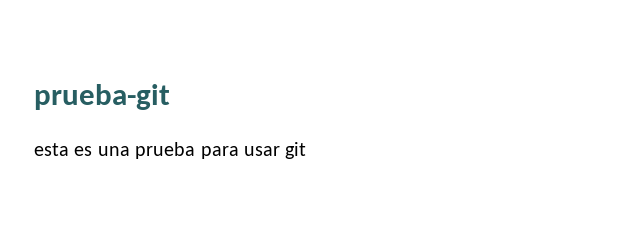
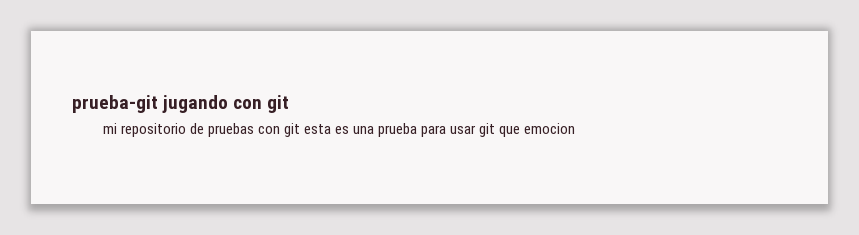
- prueba-git
- esta es una prueba para usar git
+ prueba-git jugando con git
+ mi repositorio de pruebas con git esta es una prueba para usar git que emocion

